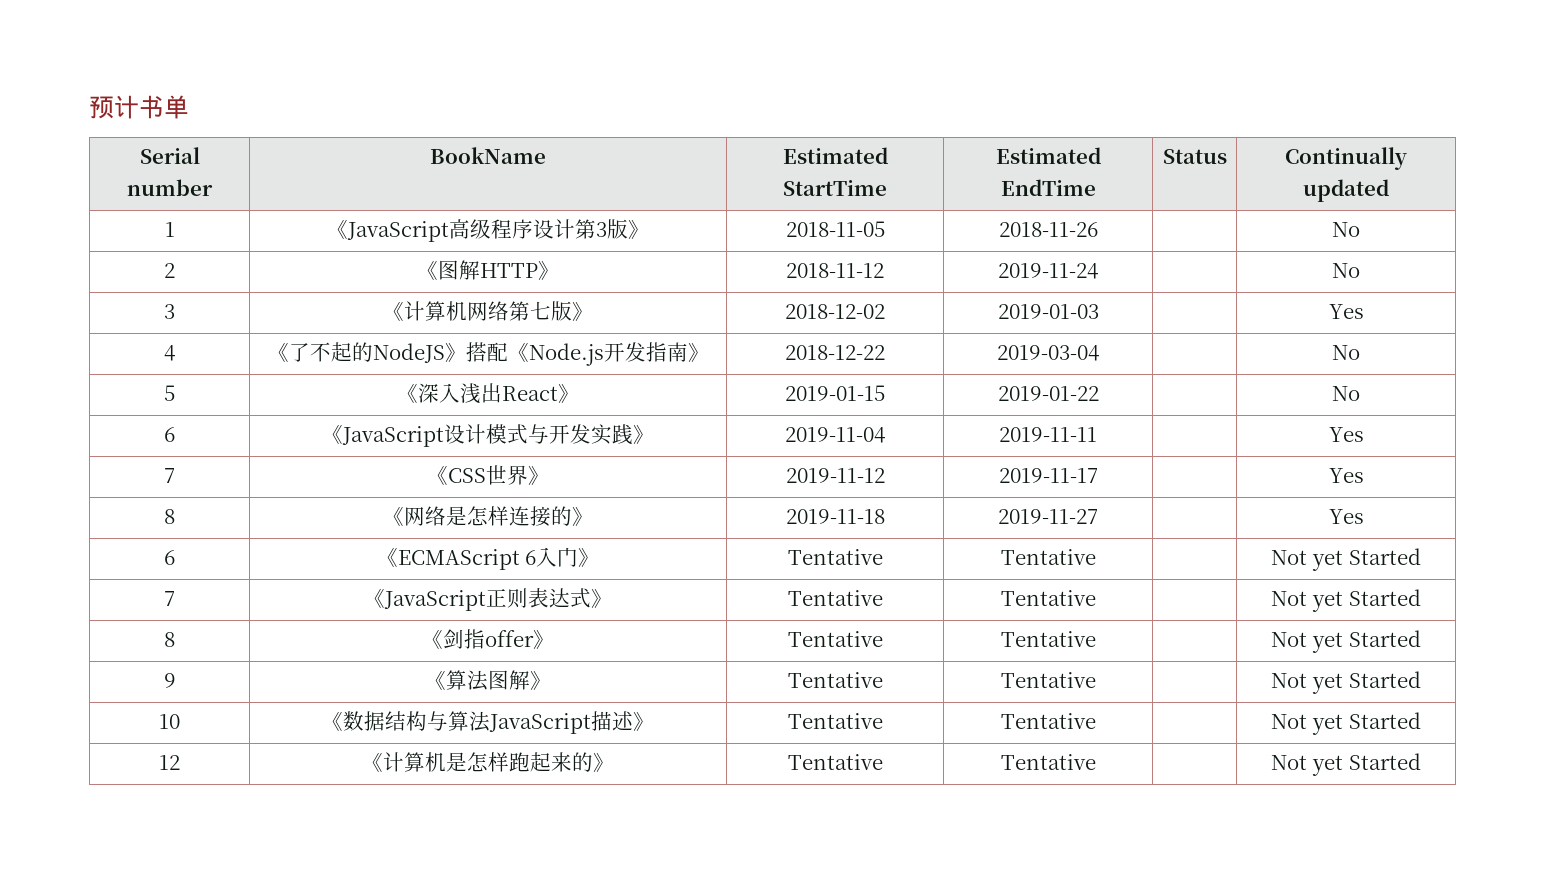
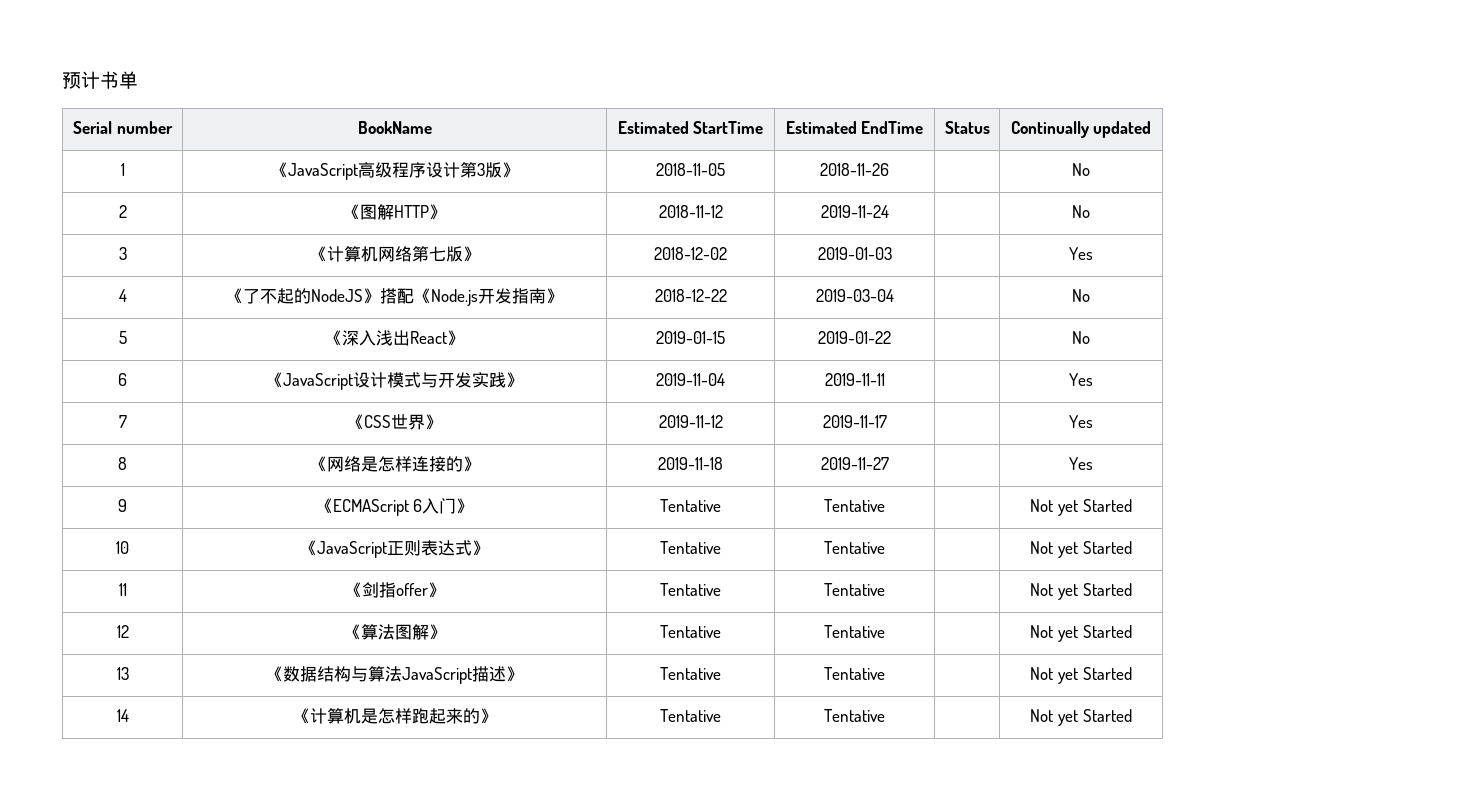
- 6 | 《ECMAScript 6入门》 | Tentative | Tentative | | Not yet Started
+ 9 | 《ECMAScript 6入门》 | Tentative | Tentative | | Not yet Started
- 7 | 《JavaScript正则表达式》 | Tentative | Tentative | | Not yet Started
+ 10 | 《JavaScript正则表达式》 | Tentative | Tentative | | Not yet Started
- 8 | 《剑指offer》 | Tentative | Tentative | | Not yet Started
+ 11 | 《剑指offer》 | Tentative | Tentative | | Not yet Started
- 9 | 《算法图解》 | Tentative | Tentative | | Not yet Started
+ 12 | 《算法图解》 | Tentative | Tentative | | Not yet Started
- 10 | 《数据结构与算法JavaScript描述》 | Tentative | Tentative | | Not yet Started
+ 13 | 《数据结构与算法JavaScript描述》 | Tentative | Tentative | | Not yet Started
- 12 | 《计算机是怎样跑起来的》 | Tentative | Tentative | | Not yet Started
+ 14 | 《计算机是怎样跑起来的》 | Tentative | Tentative | | Not yet Started

